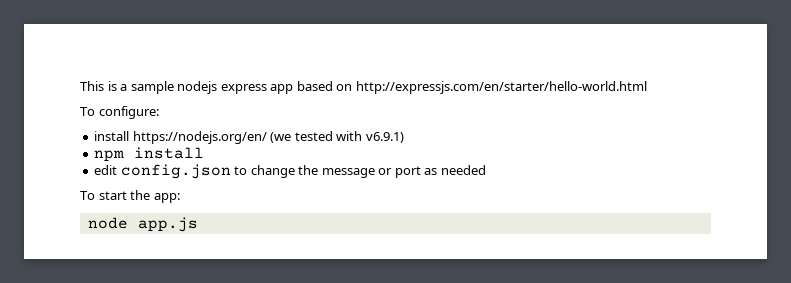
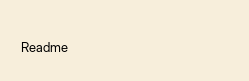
- This is a sample nodejs express app based on http://expressjs.com/en/starter/hello-world.html
- To configure:
- install https://nodejs.org/en/ (we tested with v6.9.1)
- npm install
- edit config.json to change the message or port as needed
- To start the app:
- node app.js
+ Readme

